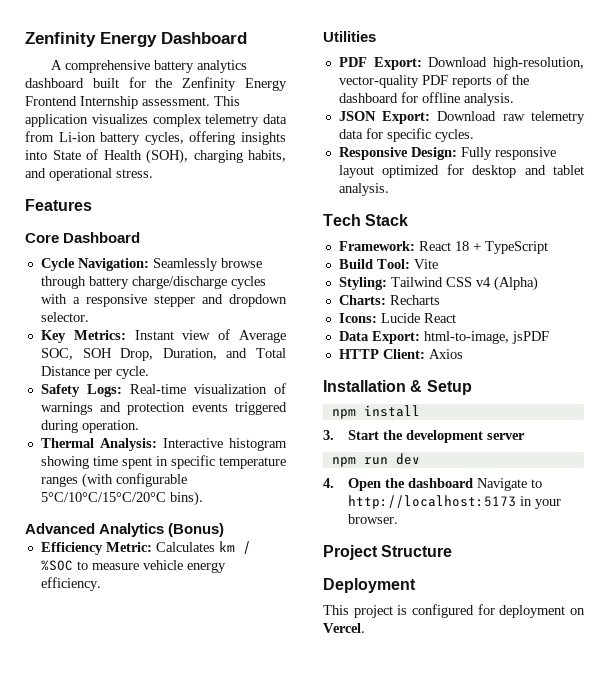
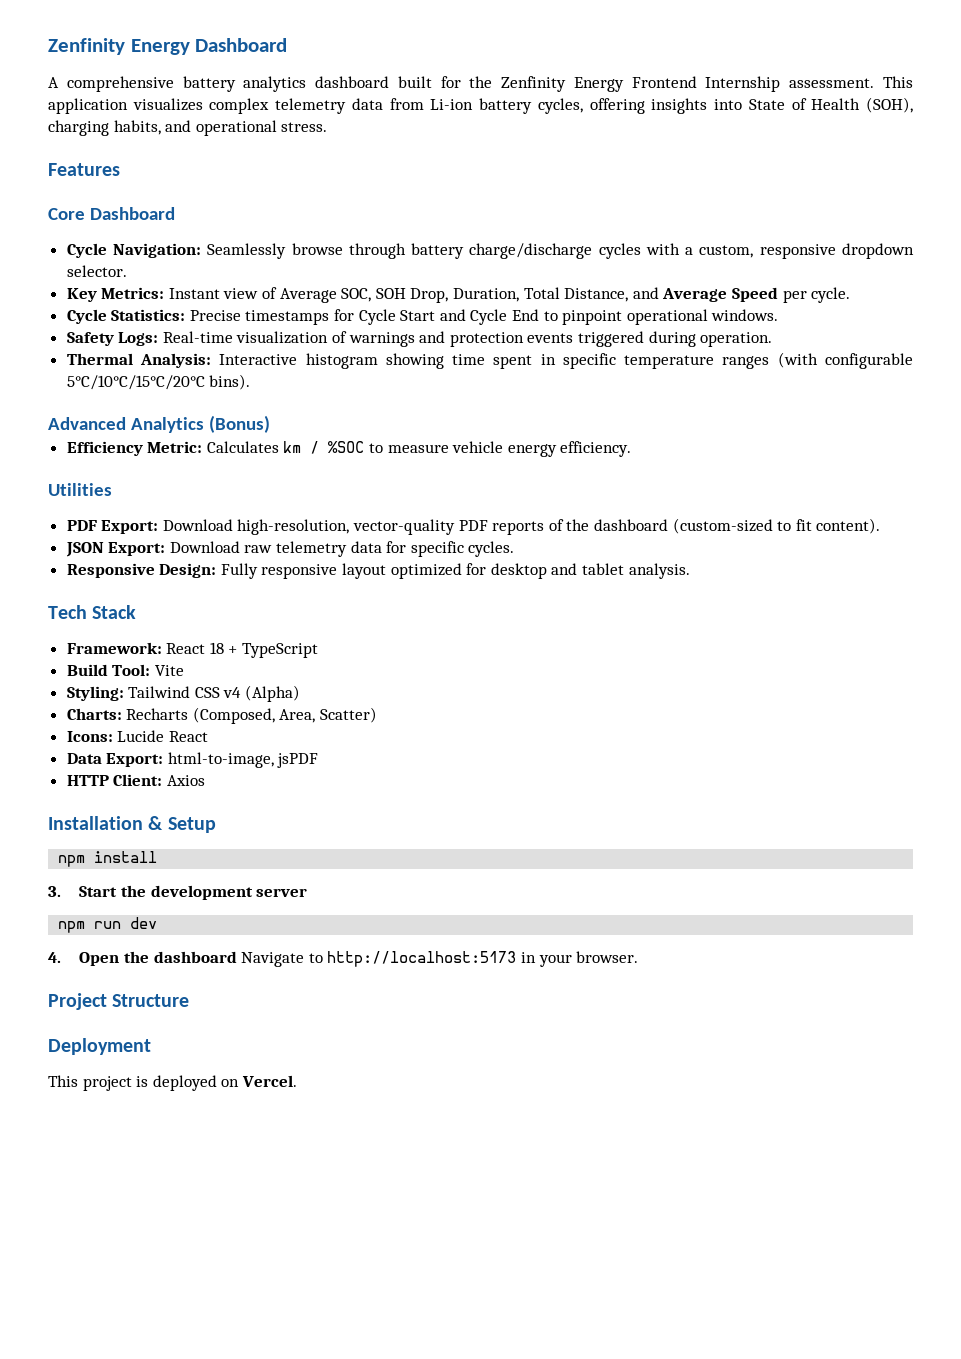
- Cycle Navigation: Seamlessly browse through battery charge/discharge cycles with a responsive stepper and dropdown selector.
+ Cycle Navigation: Seamlessly browse through battery charge/discharge cycles with a custom, responsive dropdown selector.
- Key Metrics: Instant view of Average SOC, SOH Drop, Duration, and Total Distance per cycle.
+ Key Metrics: Instant view of Average SOC, SOH Drop, Duration, Total Distance, and Average Speed per cycle.
+ Cycle Statistics: Precise timestamps for Cycle Start and Cycle End to pinpoint operational windows.
- PDF Export: Download high-resolution, vector-quality PDF reports of the dashboard for offline analysis.
+ PDF Export: Download high-resolution, vector-quality PDF reports of the dashboard (custom-sized to fit content).
- Charts: Recharts
+ Charts: Recharts (Composed, Area, Scatter)
- This project is configured for deployment on Vercel.
+ This project is deployed on Vercel.

